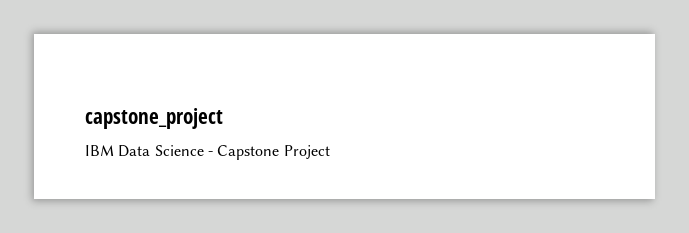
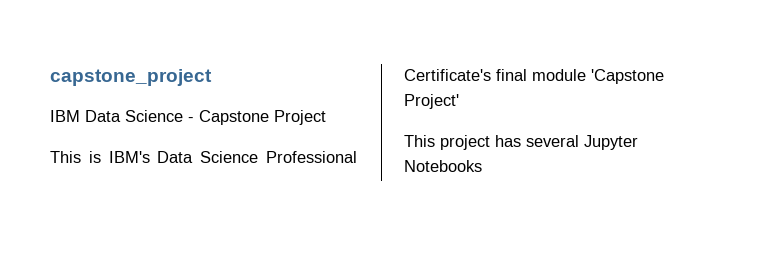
+ This is IBM's Data Science Professional Certificate's final module 'Capstone Project'
+ This project has several Jupyter Notebooks

